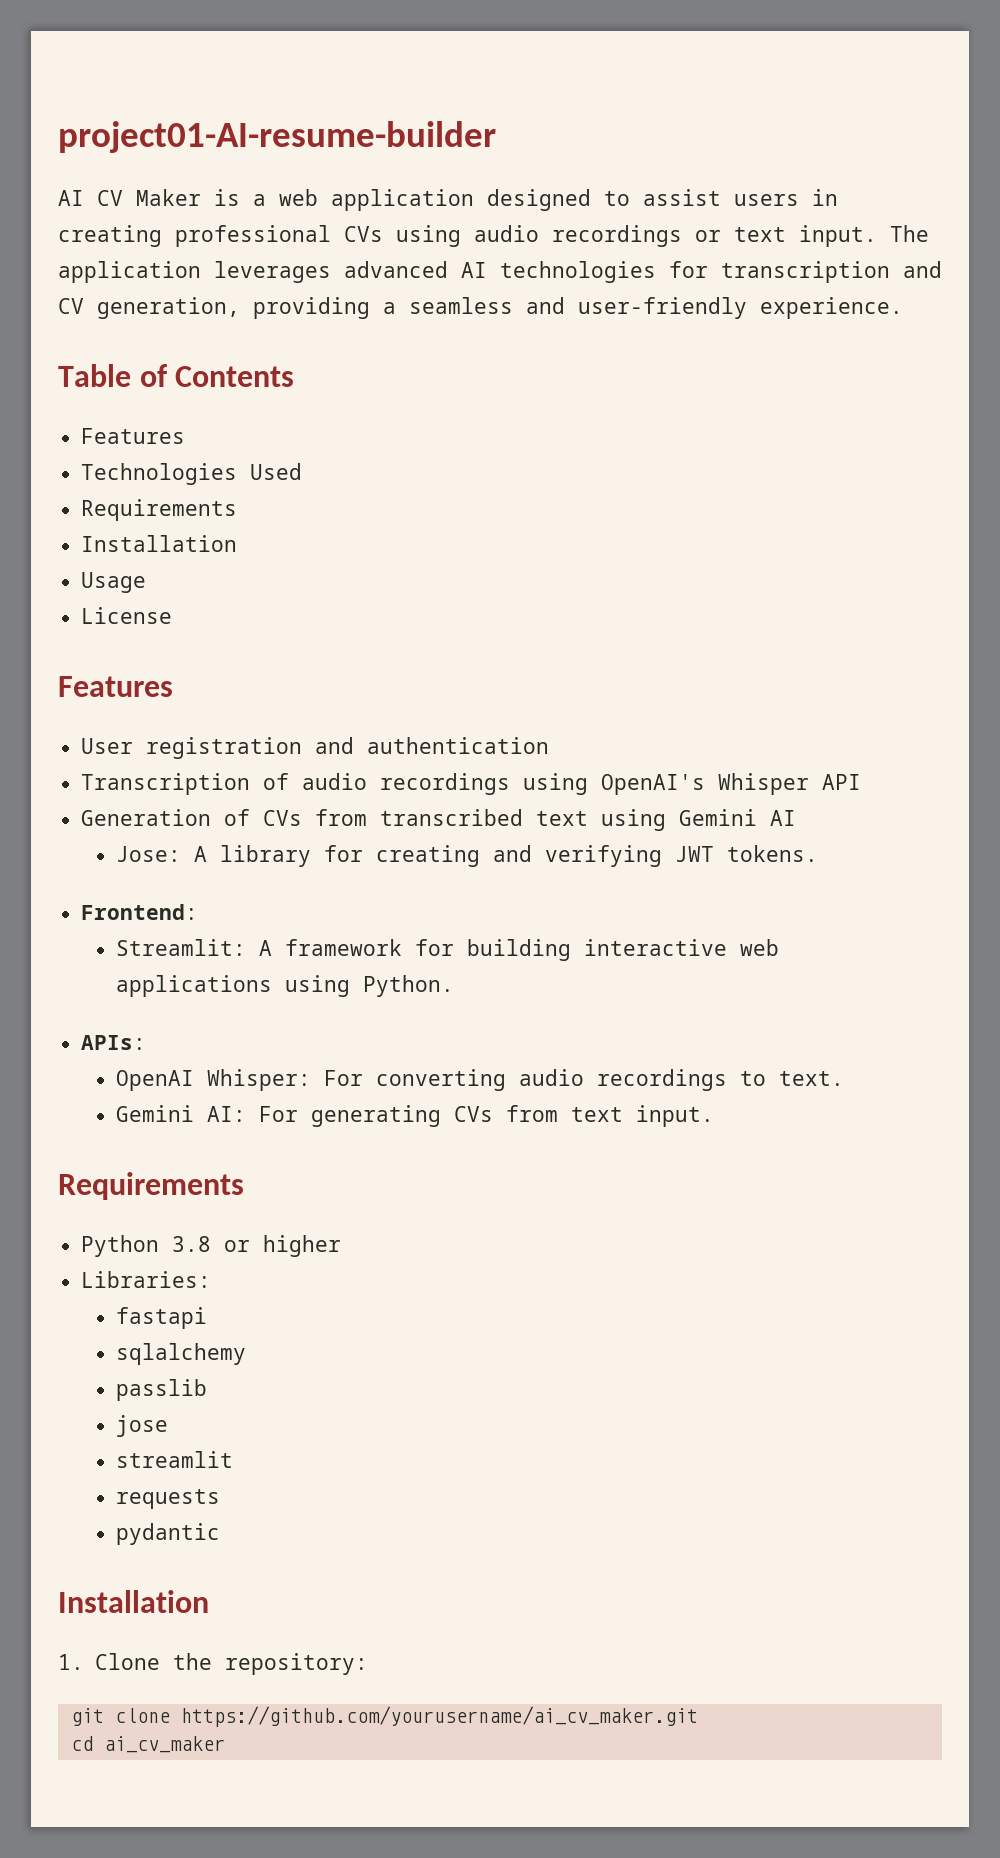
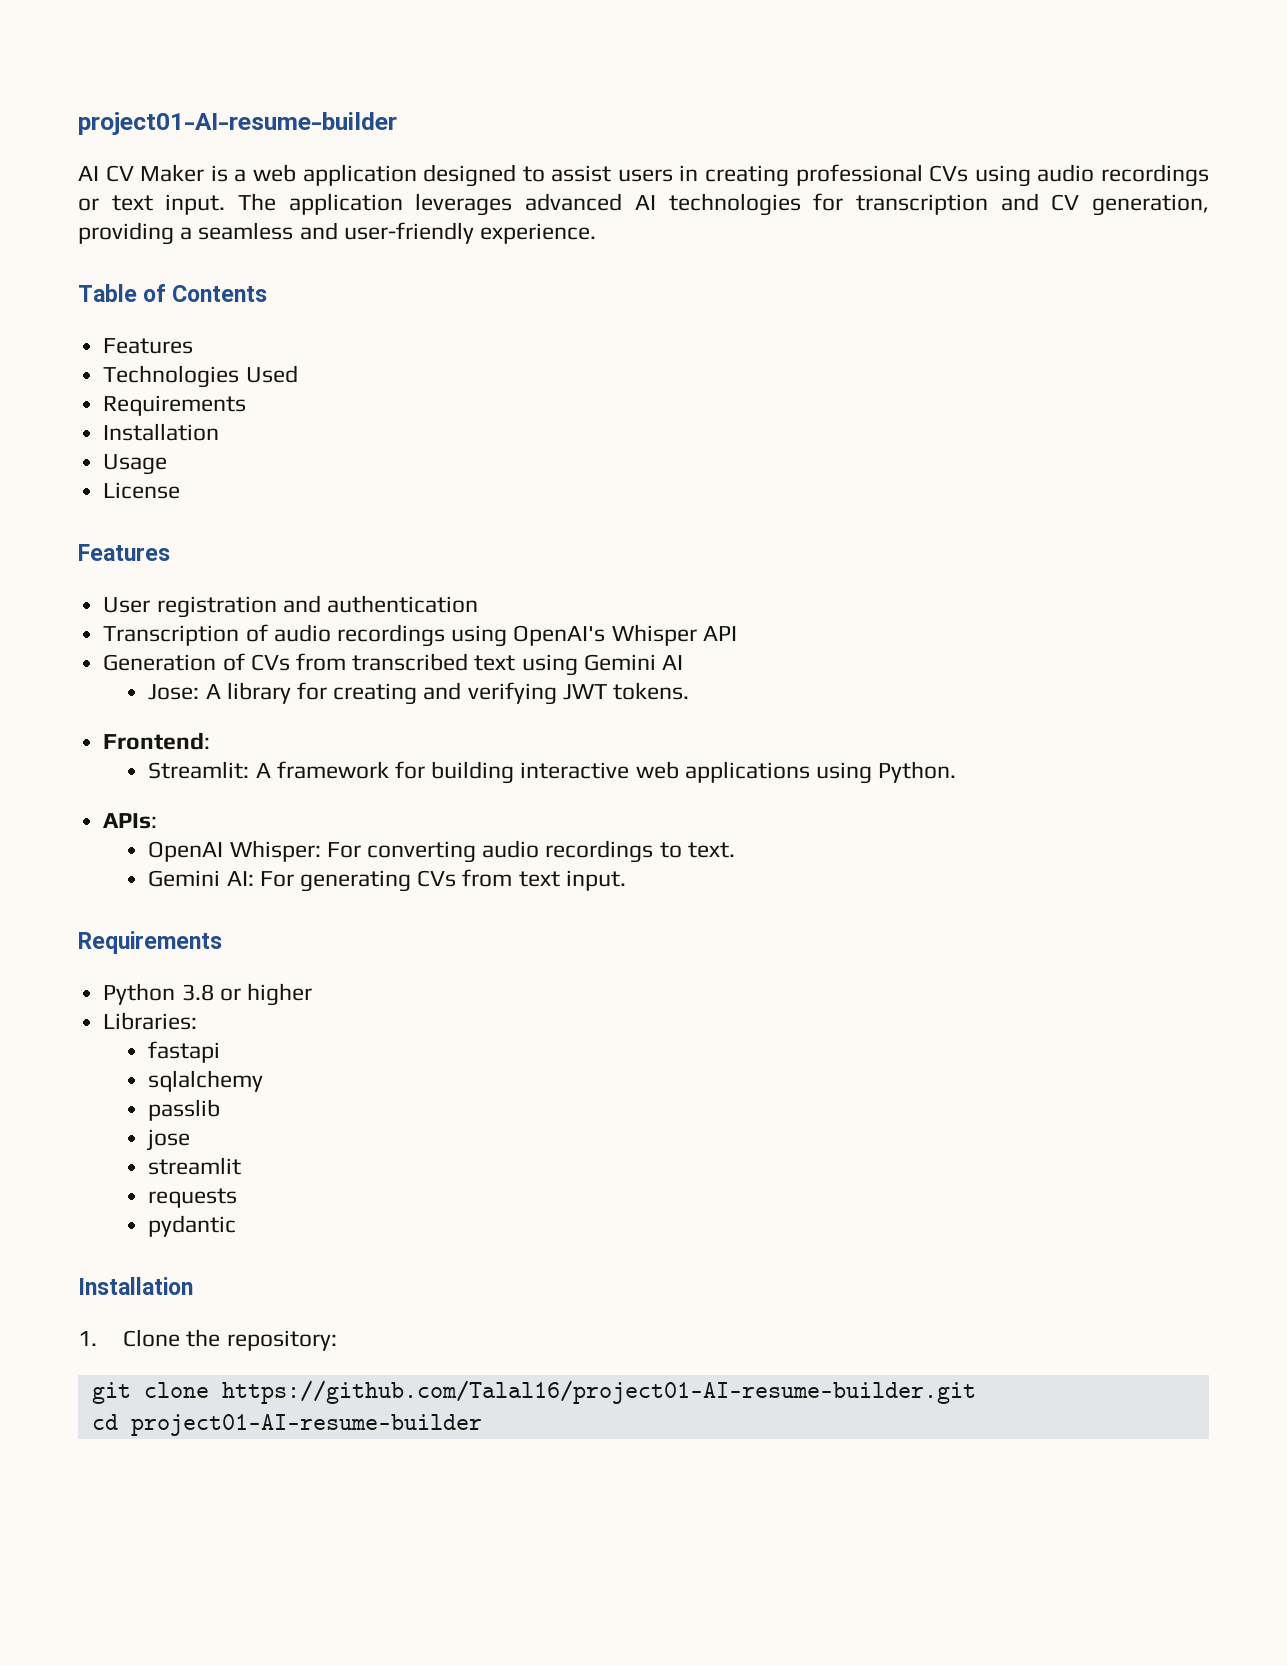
- git clone https://github.com/yourusername/ai_cv_maker.git
+ git clone https://github.com/Talal16/project01-AI-resume-builder.git
- cd ai_cv_maker
+ cd project01-AI-resume-builder

